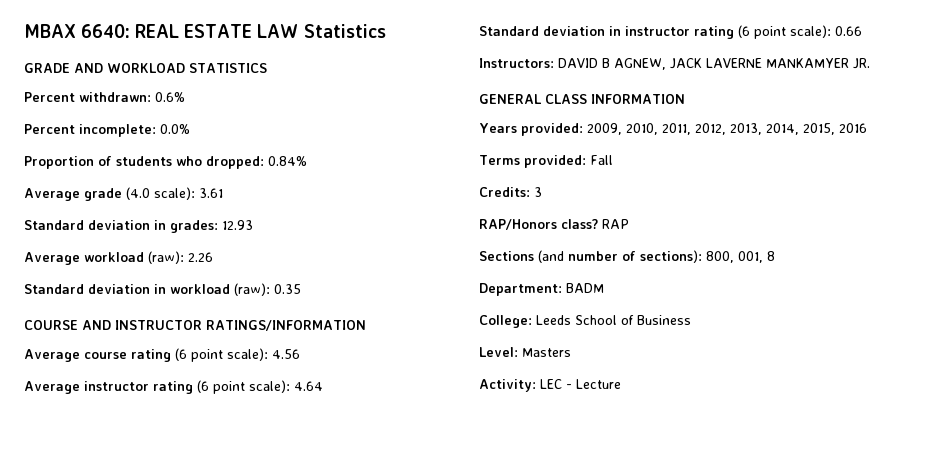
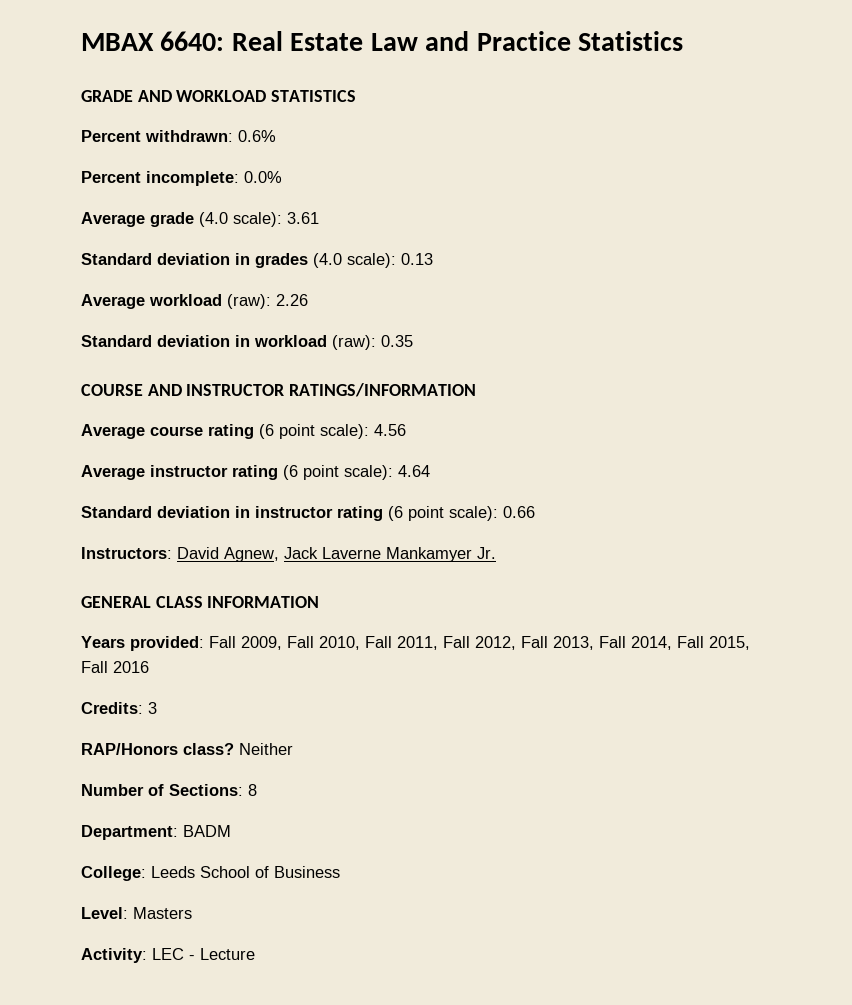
- MBAX 6640: REAL ESTATE LAW Statistics
+ MBAX 6640: Real Estate Law and Practice Statistics
- Proportion of students who dropped: 0.84%
- Standard deviation in grades: 12.93
+ Standard deviation in grades (4.0 scale): 0.13
- Instructors: DAVID B AGNEW, JACK LAVERNE MANKAMYER JR.
+ Instructors: David Agnew, Jack Laverne Mankamyer Jr.
- Years provided: 2009, 2010, 2011, 2012, 2013, 2014, 2015, 2016
- Terms provided: Fall
+ Years provided: Fall 2009, Fall 2010, Fall 2011, Fall 2012, Fall 2013, Fall 2014, Fall 2015, Fall 2016
  Credits: 3
- RAP/Honors class? RAP
- Sections (and number of sections): 800, 001, 8
+ RAP/Honors class? Neither
+ Number of Sections: 8

